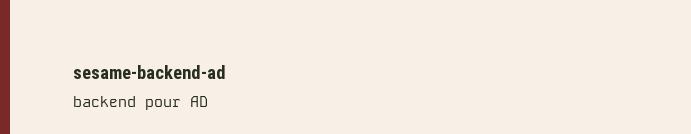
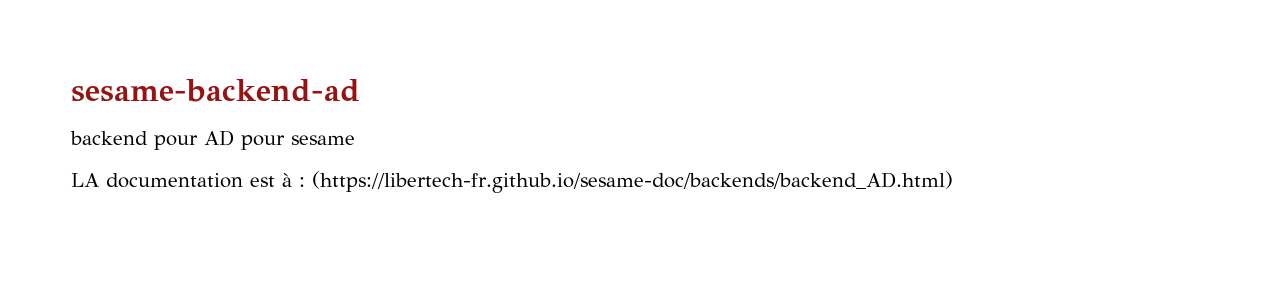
- backend pour AD
+ backend pour AD pour sesame
+ LA documentation est à : (https://libertech-fr.github.io/sesame-doc/backends/backend_AD.html)

